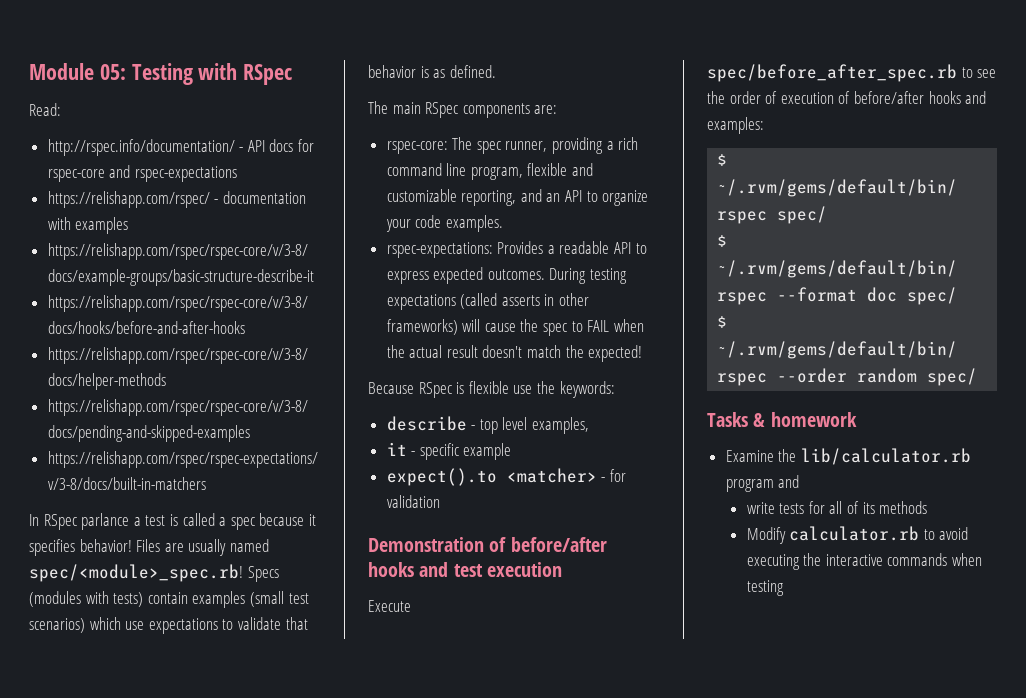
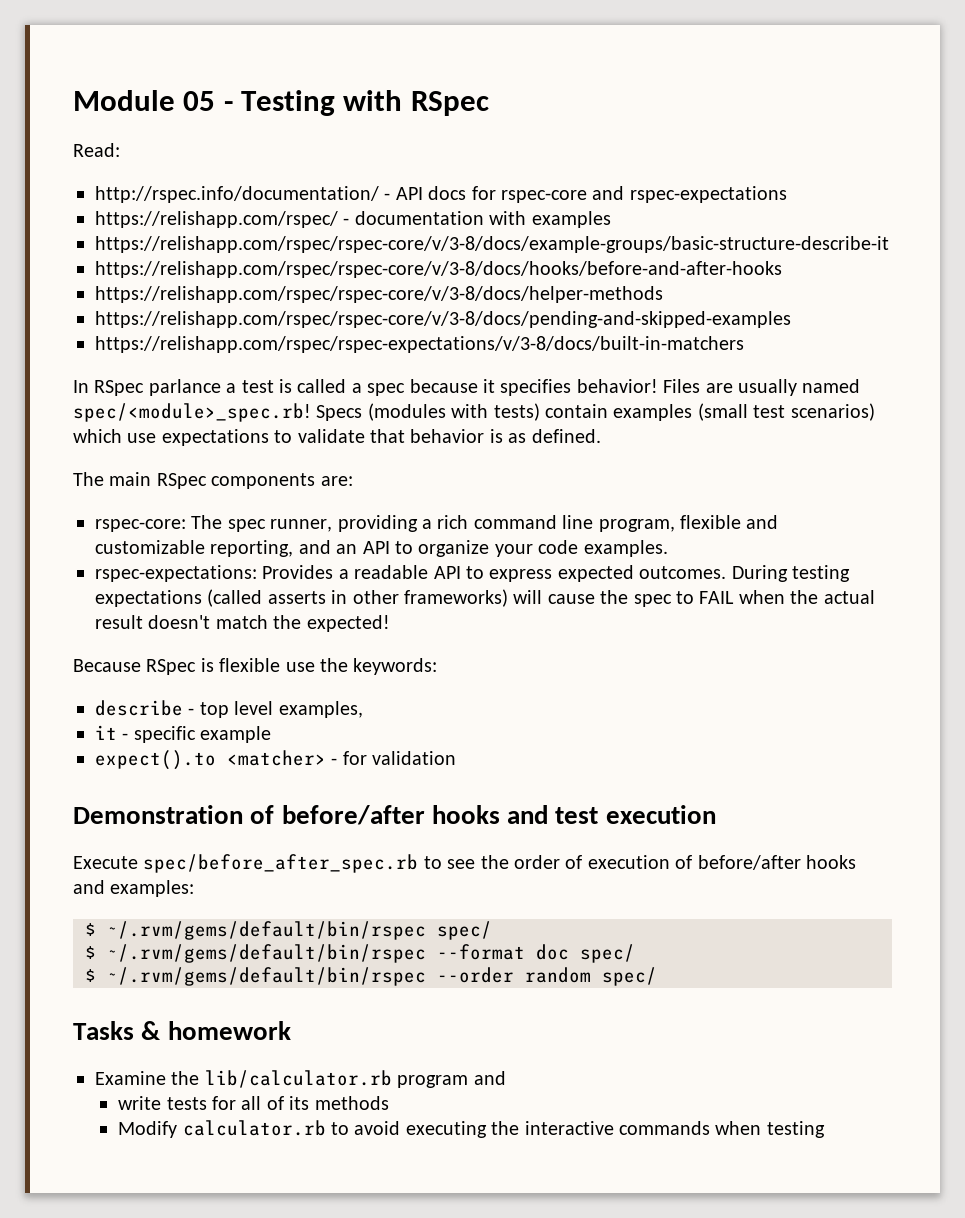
- Module 05: Testing with RSpec
+ Module 05 - Testing with RSpec

